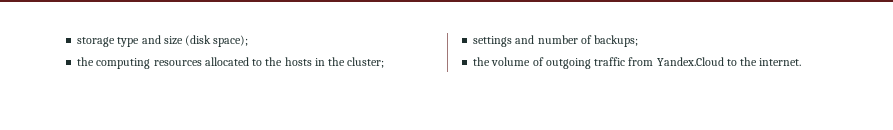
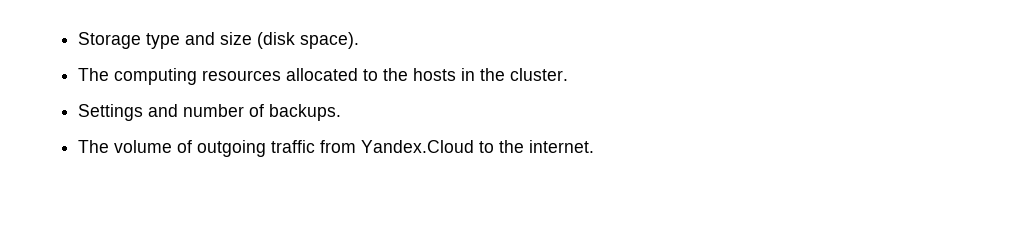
- storage type and size (disk space);
- the computing resources allocated to the hosts in the cluster;
- settings and number of backups;
- the volume of outgoing traffic from Yandex.Cloud to the internet.
+ Storage type and size (disk space).
+ The computing resources allocated to the hosts in the cluster.
+ Settings and number of backups.
+ The volume of outgoing traffic from Yandex.Cloud to the internet.

